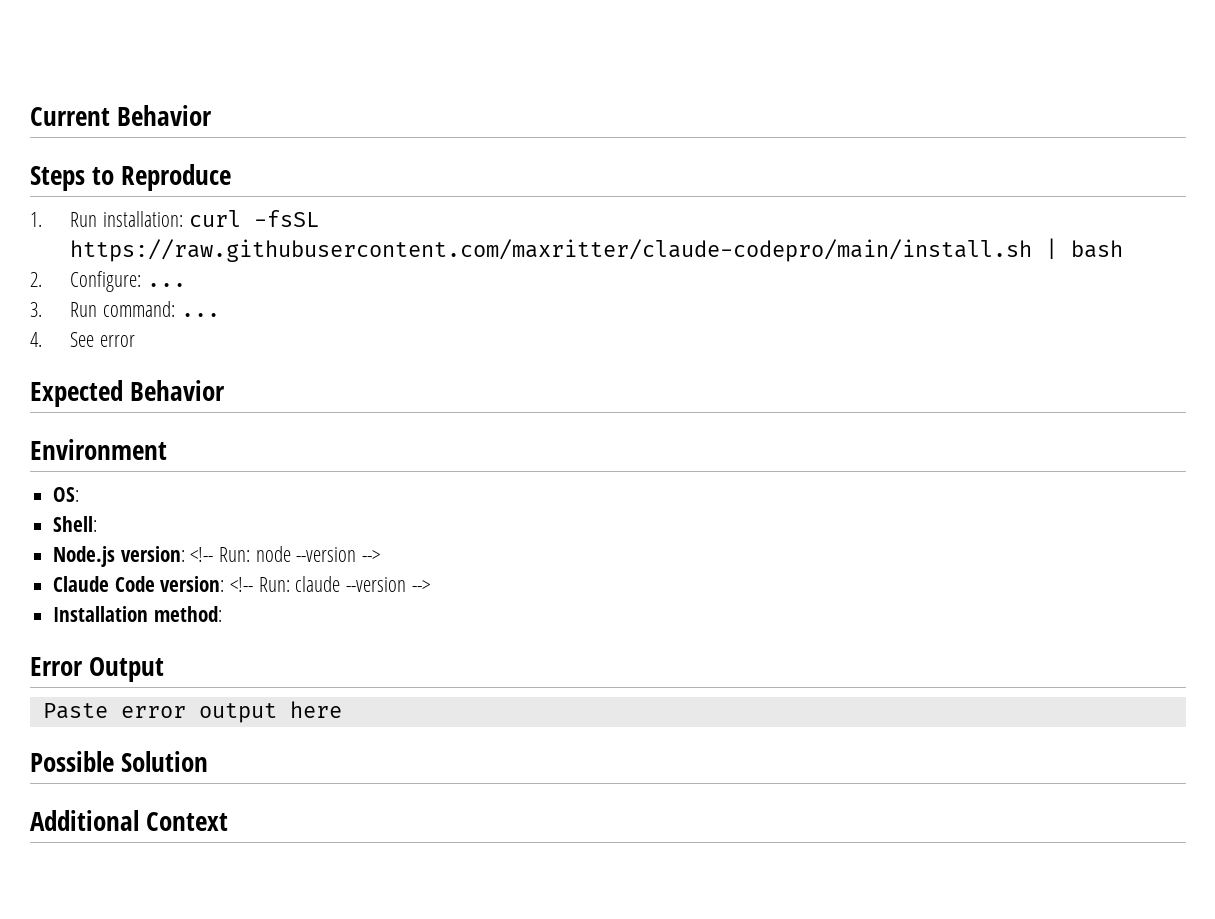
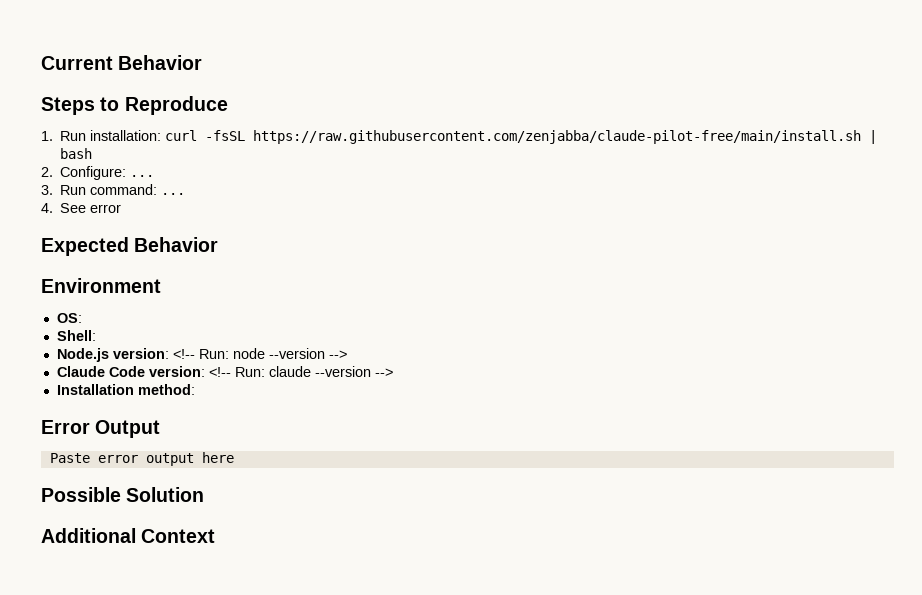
- 1. Run installation: curl -fsSL https://raw.githubusercontent.com/maxritter/claude-codepro/main/install.sh | bash
+ 1. Run installation: curl -fsSL https://raw.githubusercontent.com/zenjabba/claude-pilot-free/main/install.sh | bash

